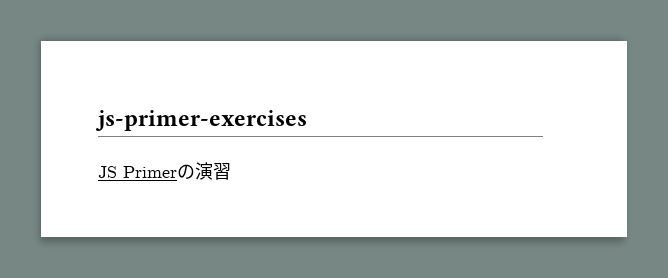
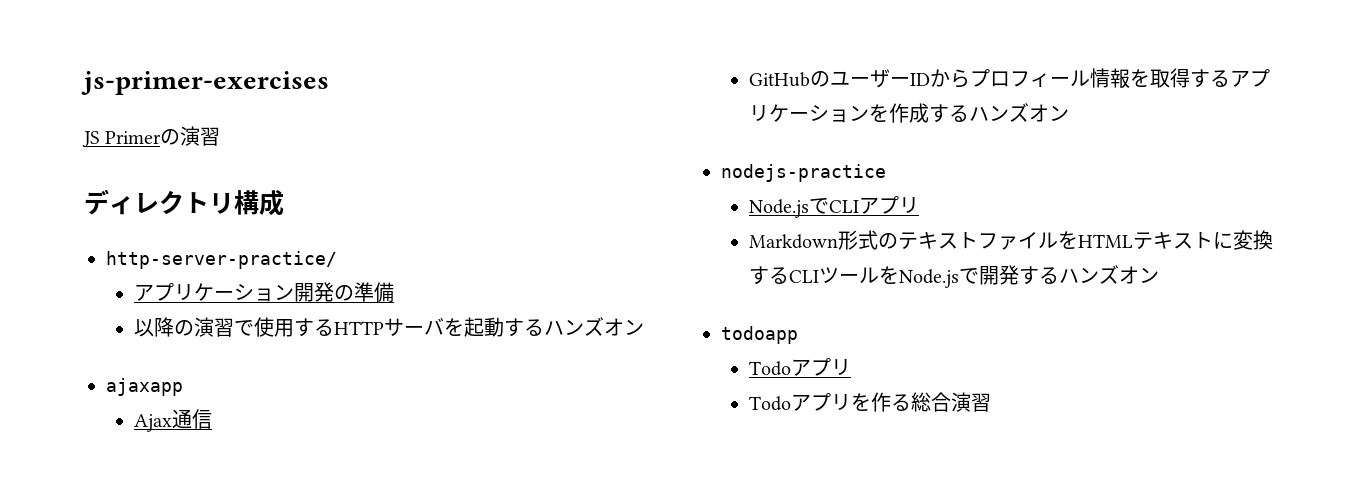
+ ディレクトリ構成
+ http-server-practice/
+ アプリケーション開発の準備
+ 以降の演習で使用するHTTPサーバを起動するハンズオン
+ ajaxapp
+ Ajax通信
+ GitHubのユーザーIDからプロフィール情報を取得するアプリケーションを作成するハンズオン
+ nodejs-practice
+ Node.jsでCLIアプリ
+ Markdown形式のテキストファイルをHTMLテキストに変換するCLIツールをNode.jsで開発するハンズオン
+ todoapp
+ Todoアプリ
+ Todoアプリを作る総合演習

